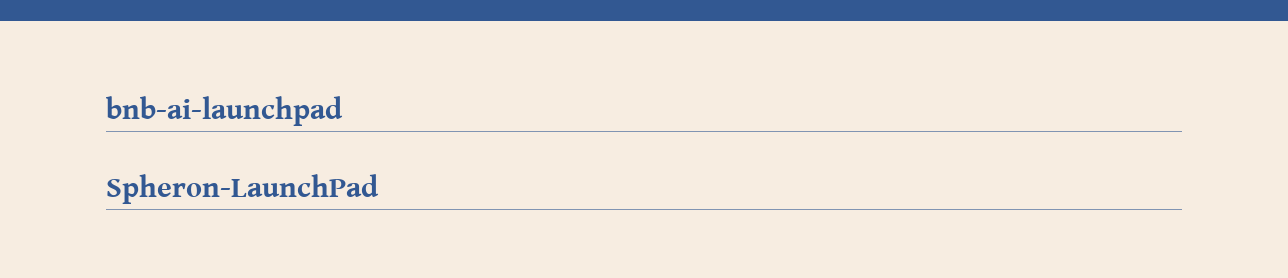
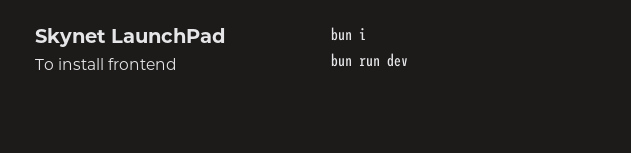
- bnb-ai-launchpad
- Spheron-LaunchPad
+ Skynet LaunchPad
+ To install frontend
+ bun i
+ bun run dev

